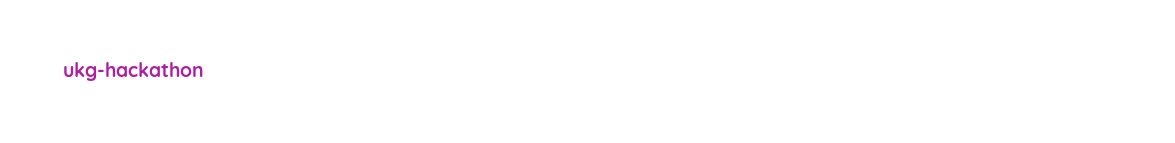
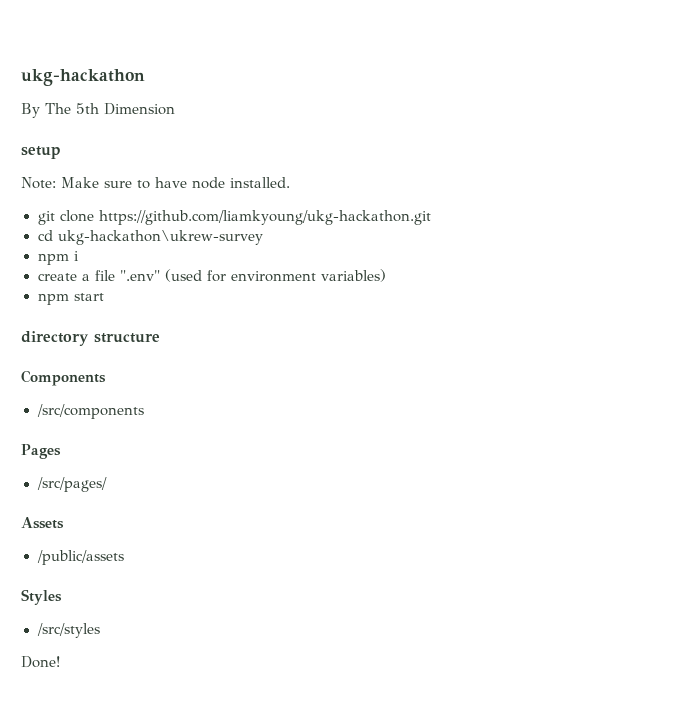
+ By The 5th Dimension
+ setup
+ Note: Make sure to have node installed.
+ git clone https://github.com/liamkyoung/ukg-hackathon.git
+ cd ukg-hackathon\ukrew-survey
+ npm i
+ create a file ".env" (used for environment variables)
+ npm start
+ directory structure
+ Components
+ /src/components
+ Pages
+ /src/pages/
+ Assets
+ /public/assets
+ Styles
+ /src/styles
+ Done!

